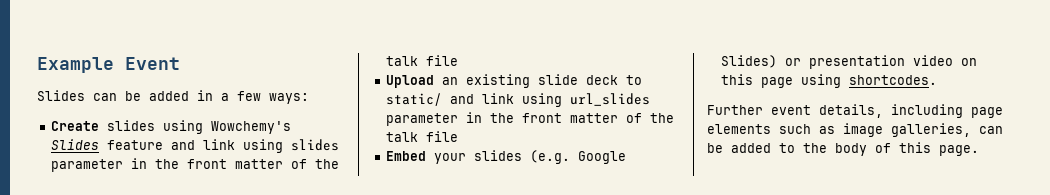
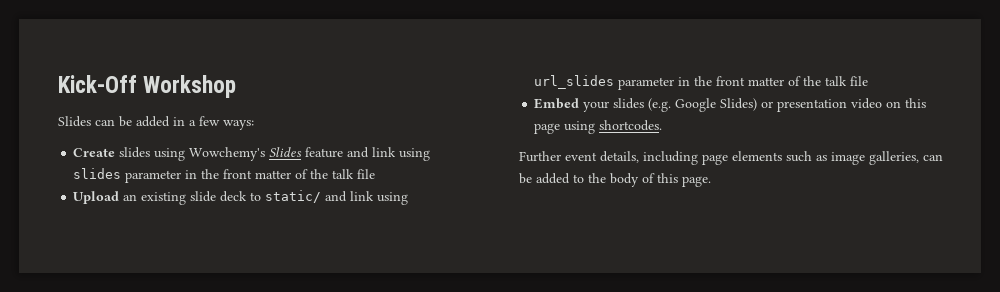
- Example Event
+ Kick-Off Workshop

